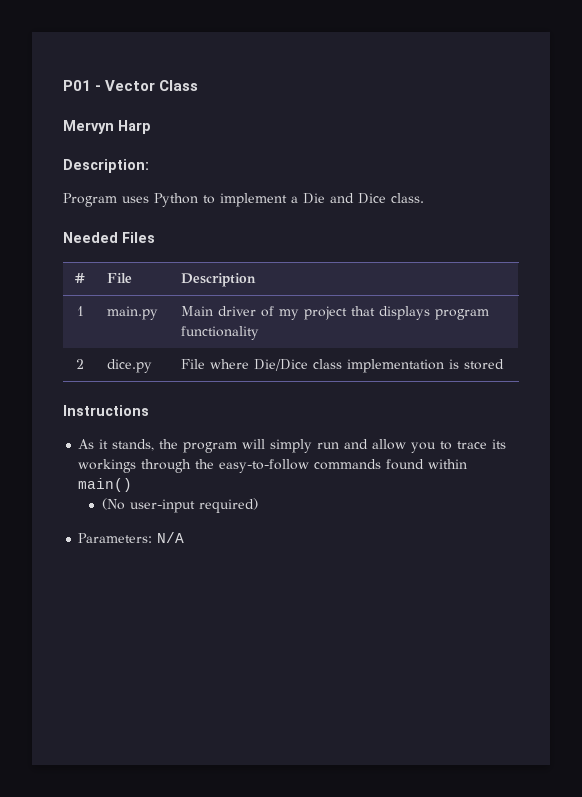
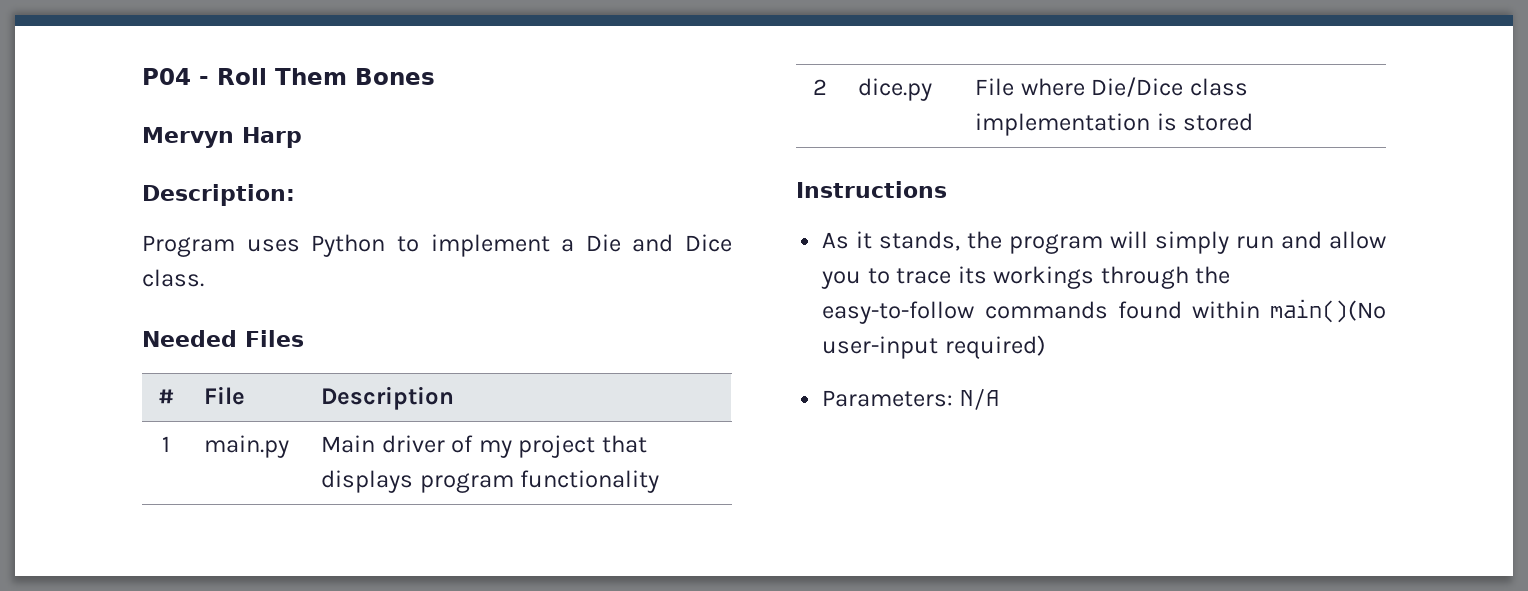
- P01 - Vector Class
+ P04 - Roll Them Bones
- As it stands, the program will simply run and allow you to trace its workings through the easy-to-follow commands found within main()
- (No user-input required)
+ As it stands, the program will simply run and allow you to trace its workings through the easy-to-follow commands found within main()(No user-input required)

